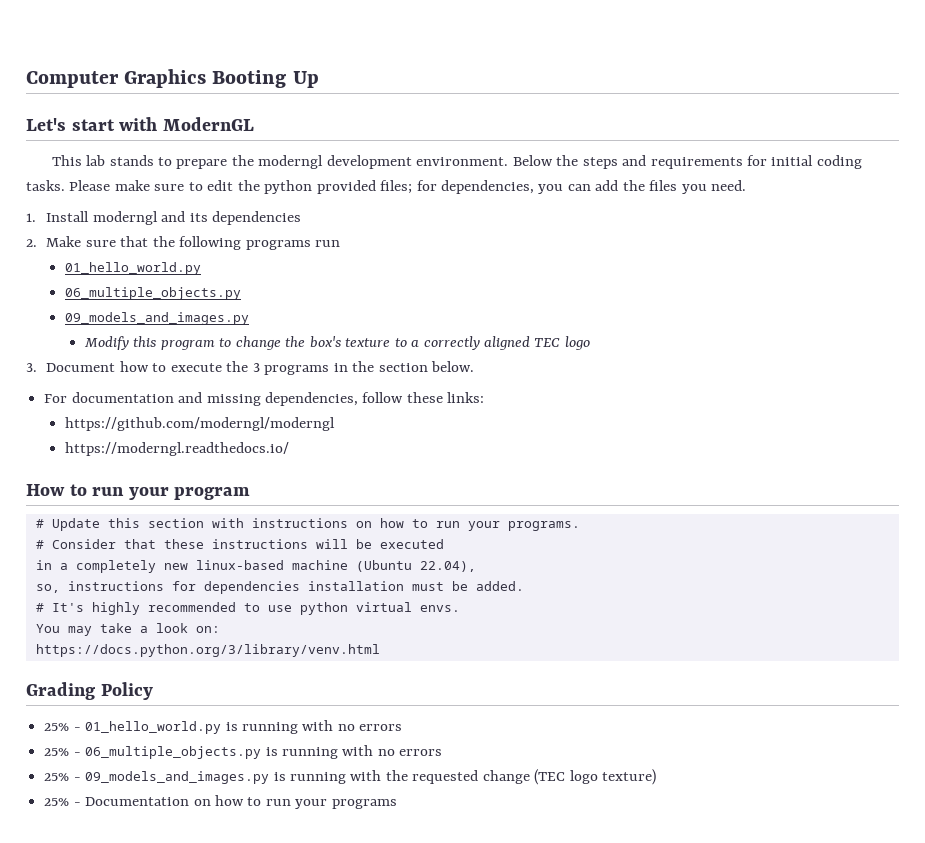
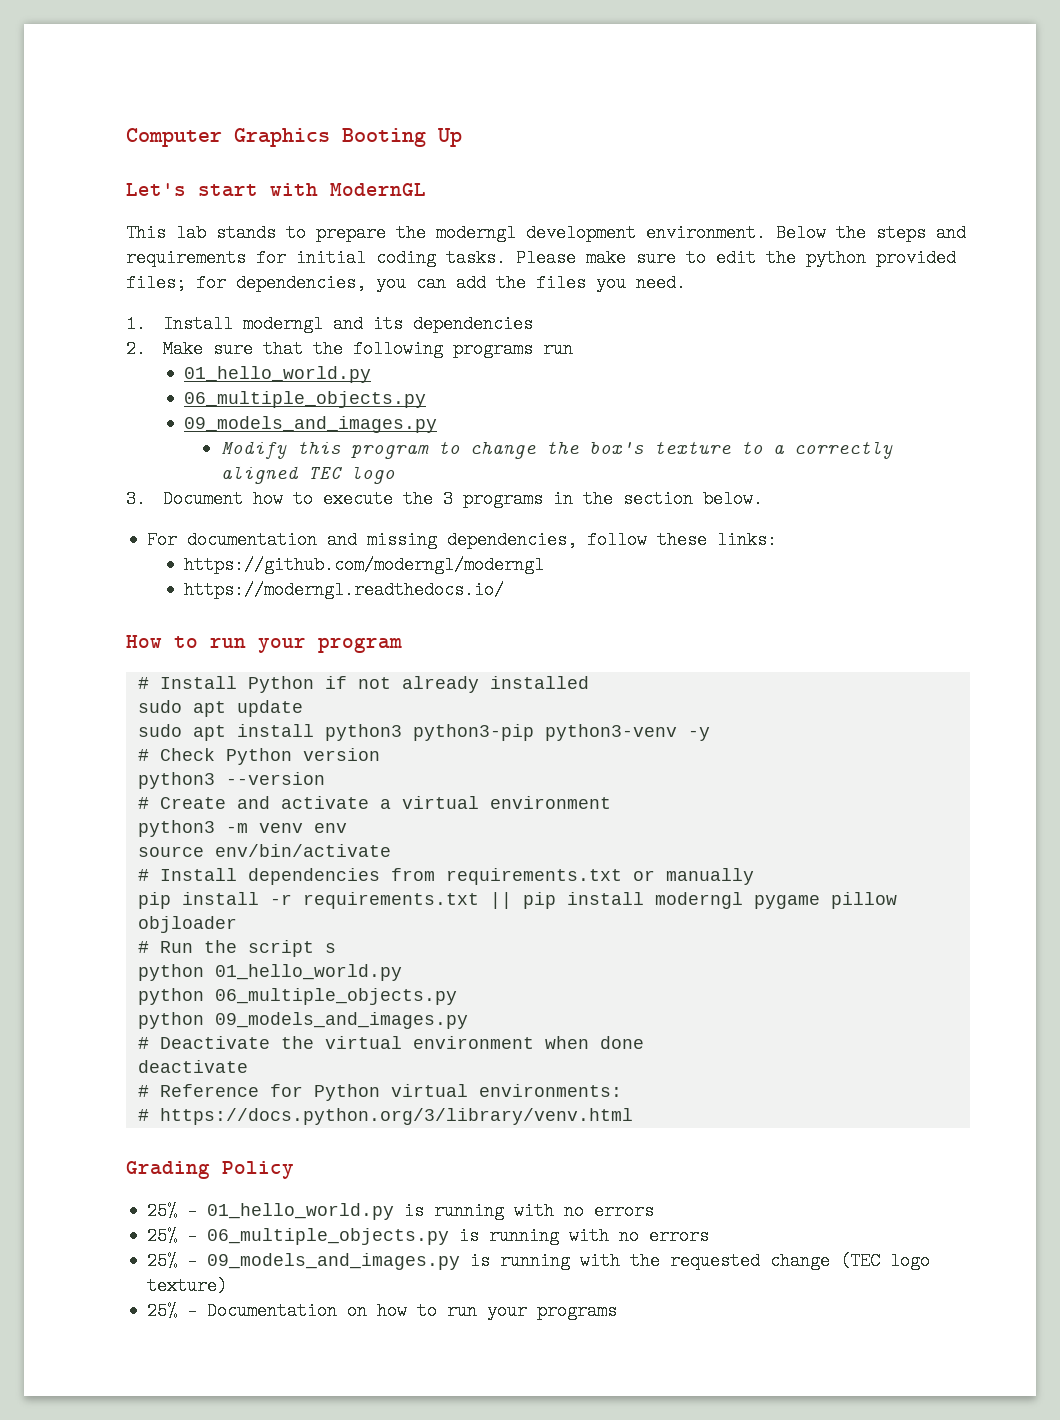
- # Update this section with instructions on how to run your programs.
- # Consider that these instructions will be executed
- in a completely new linux-based machine (Ubuntu 22.04),
- so, instructions for dependencies installation must be added.
- # It's highly recommended to use python virtual envs.
- You may take a look on:
- https://docs.python.org/3/library/venv.html
+ # Install Python if not already installed
+ sudo apt update
+ sudo apt install python3 python3-pip python3-venv -y
+ # Check Python version
+ python3 --version
+ # Create and activate a virtual environment
+ python3 -m venv env
+ source env/bin/activate
+ # Install dependencies from requirements.txt or manually
+ pip install -r requirements.txt || pip install moderngl pygame pillow objloader
+ # Run the script s
+ python 01_hello_world.py
+ python 06_multiple_objects.py
+ python 09_models_and_images.py
+ # Deactivate the virtual environment when done
+ deactivate
+ # Reference for Python virtual environments:
+ # https://docs.python.org/3/library/venv.html

